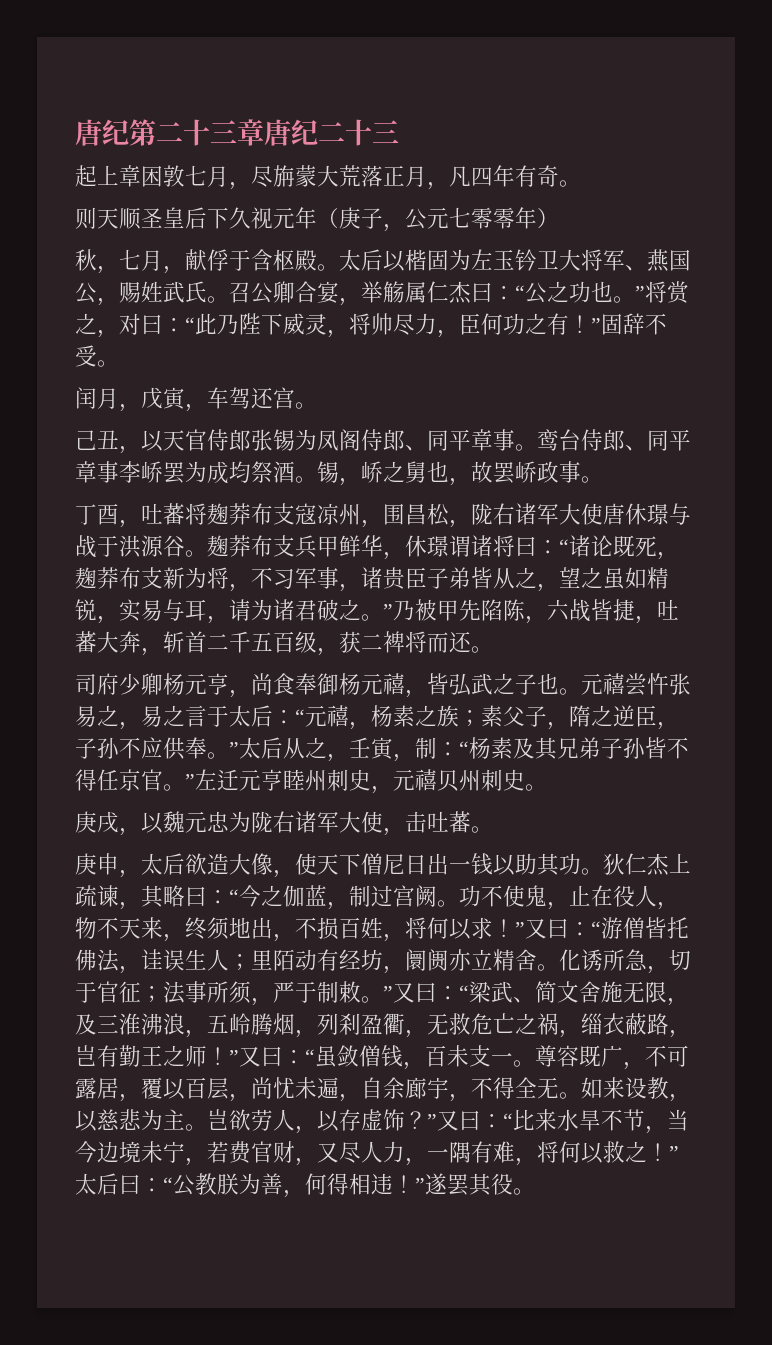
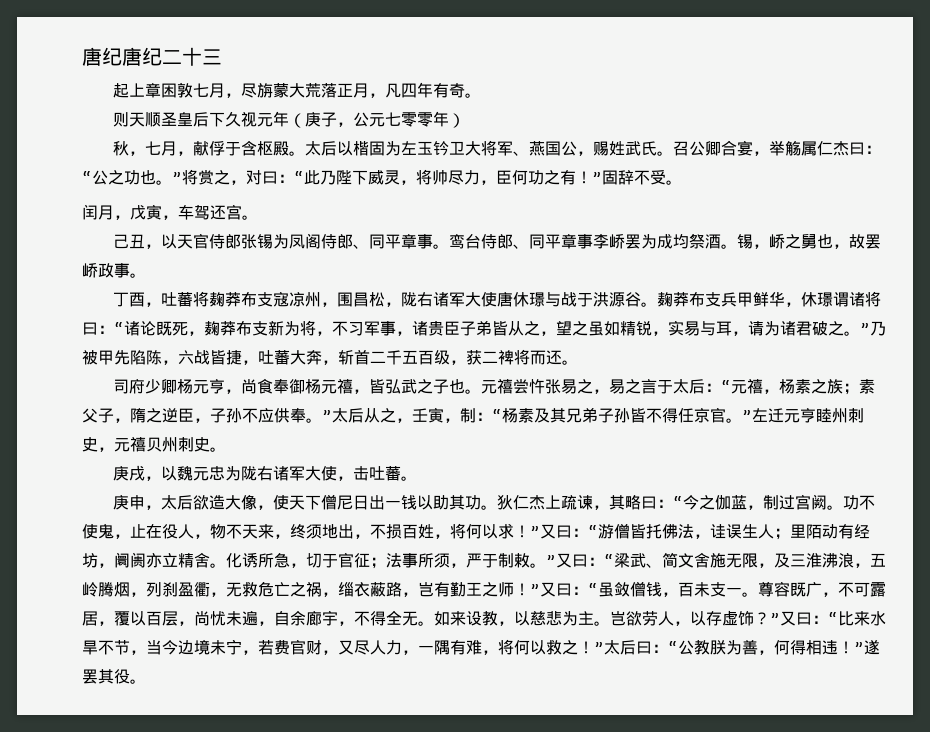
- 唐纪第二十三章唐纪二十三
+ 唐纪唐纪二十三

